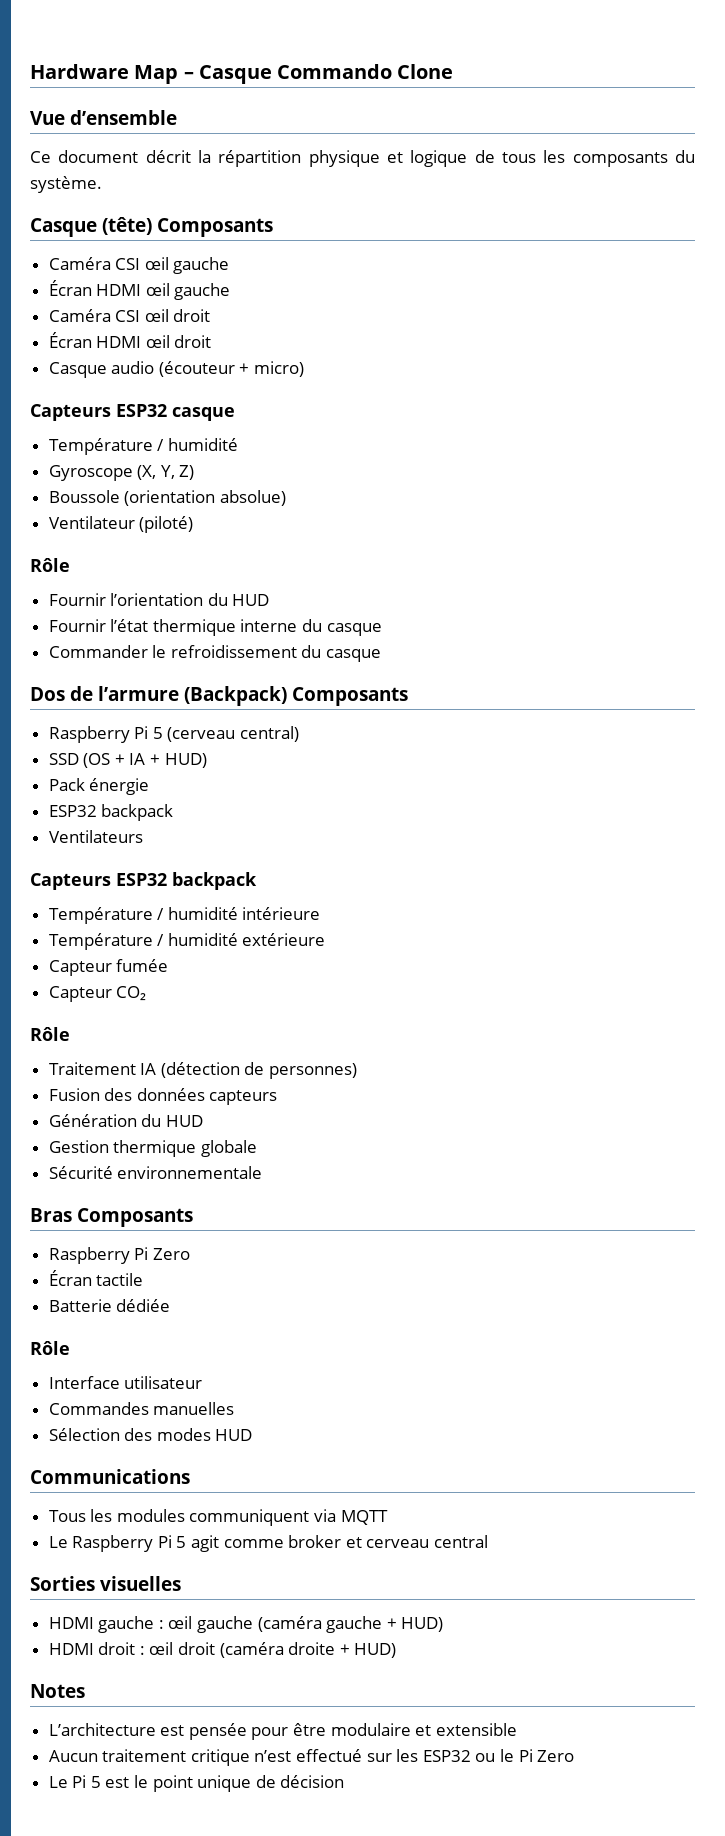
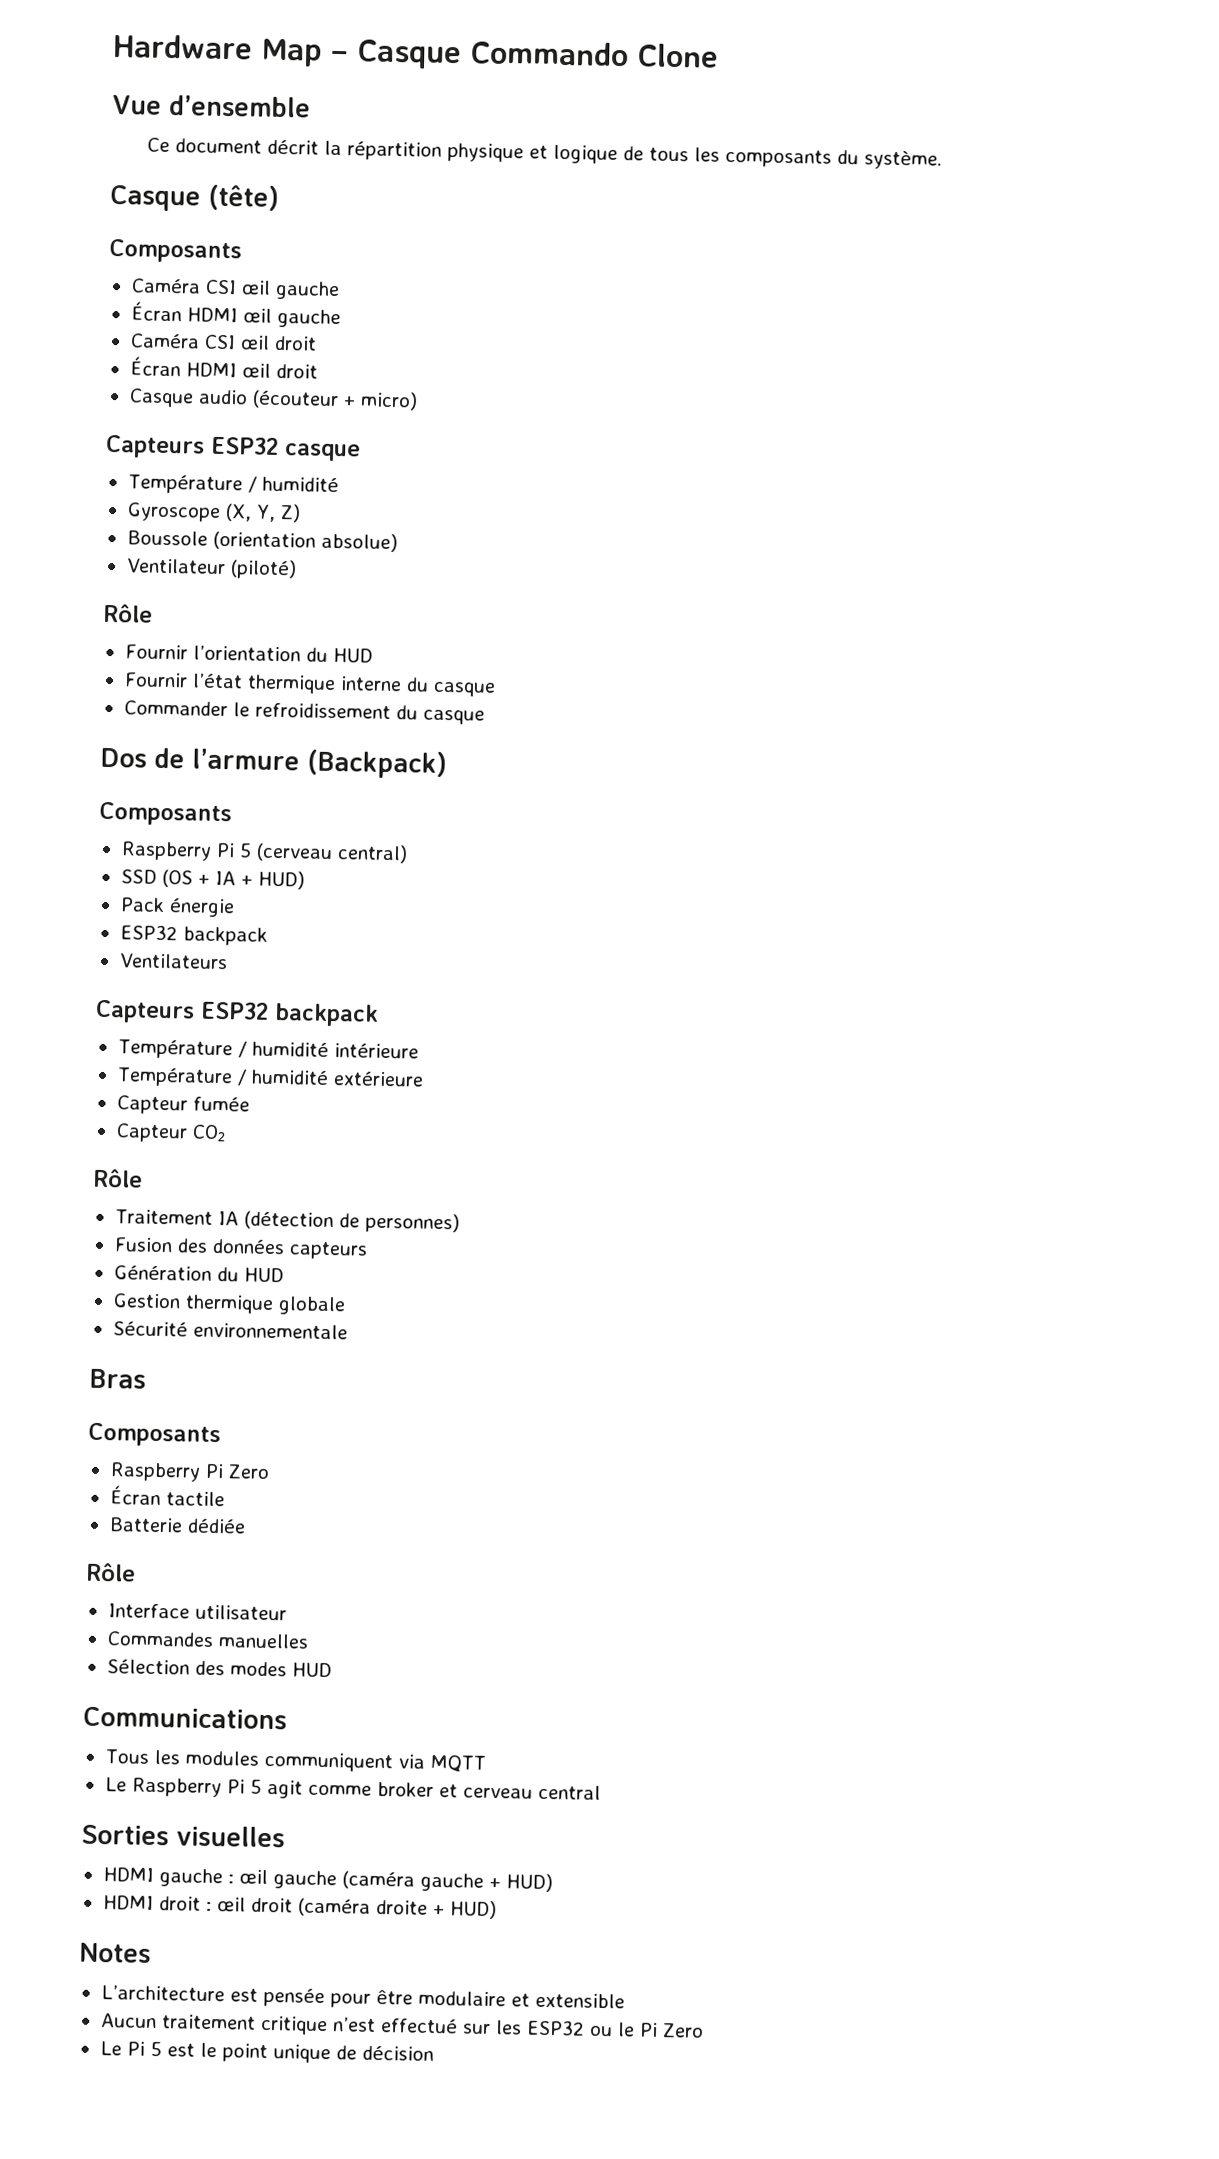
- Casque (tête) Composants
+ Casque (tête)
+ Composants
- Dos de l’armure (Backpack) Composants
+ Dos de l’armure (Backpack)
+ Composants
- Bras Composants
+ Bras
+ Composants

